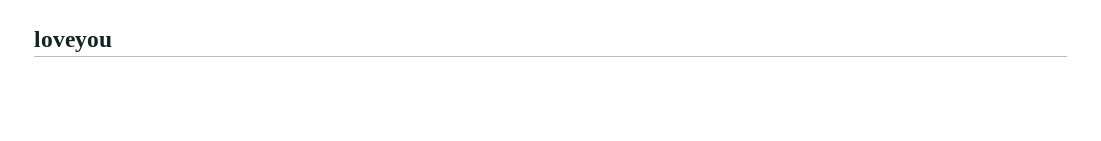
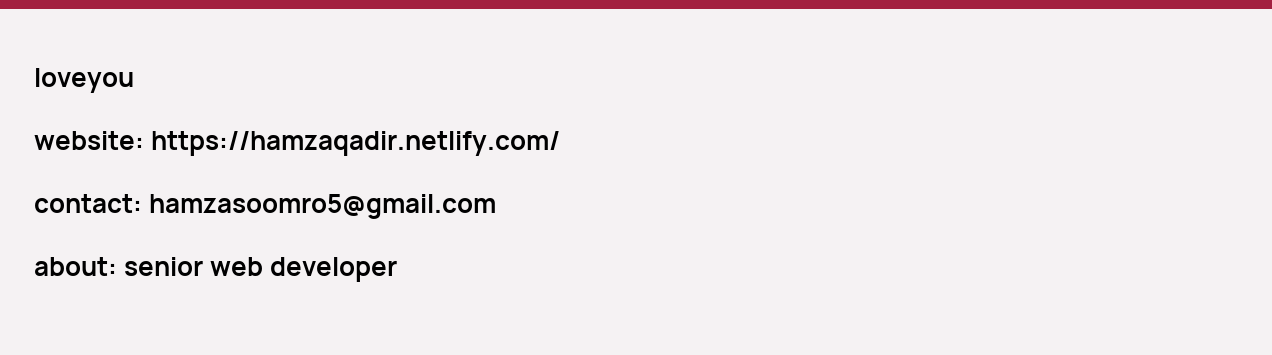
+ website: https://hamzaqadir.netlify.com/
+ contact: hamzasoomro5@gmail.com
+ about: senior web developer

